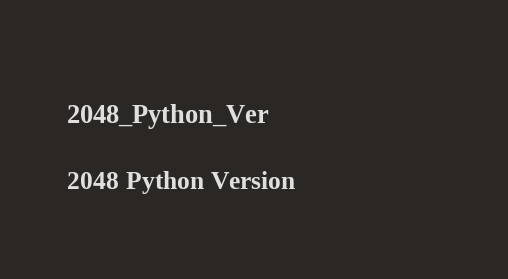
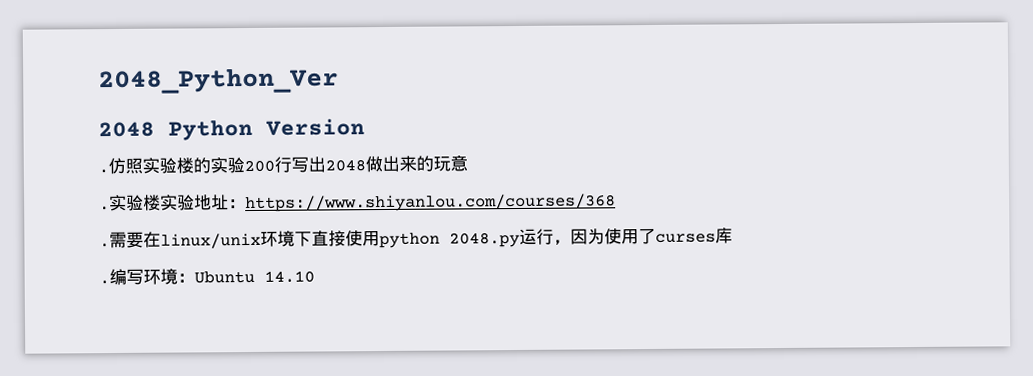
+ .仿照实验楼的实验200行写出2048做出来的玩意
+ .实验楼实验地址：https://www.shiyanlou.com/courses/368
+ .需要在linux/unix环境下直接使用python 2048.py运行，因为使用了curses库
+ .编写环境：Ubuntu 14.10

